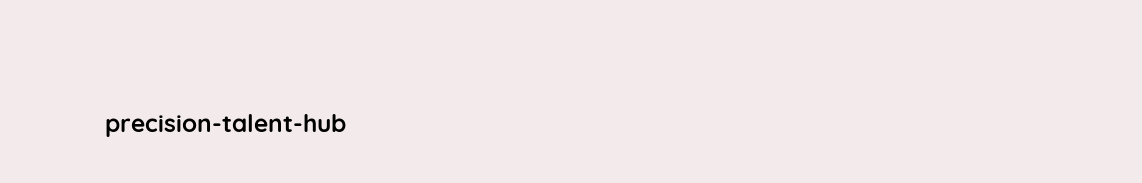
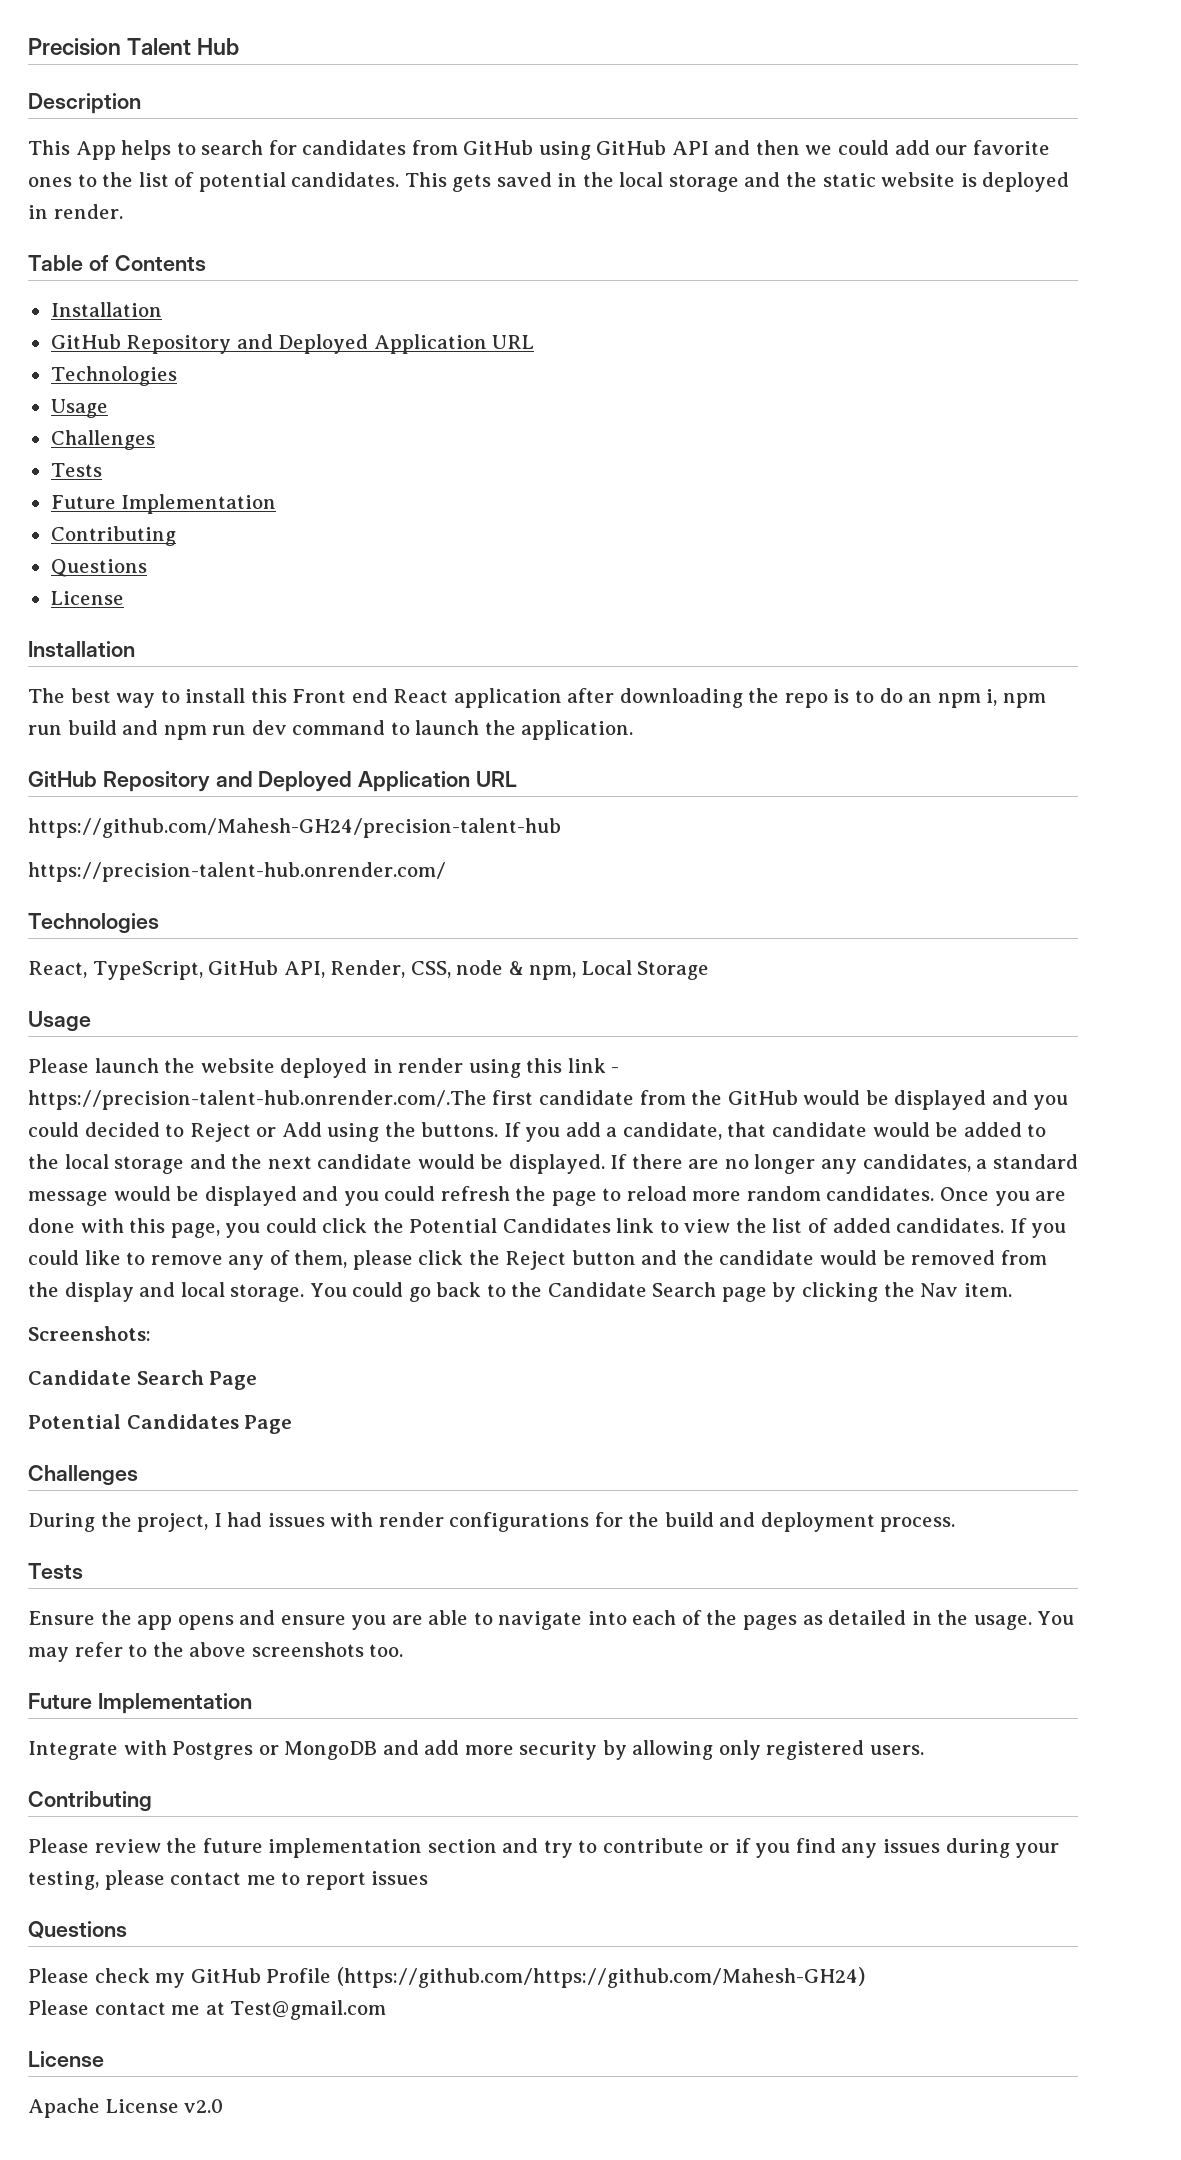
- precision-talent-hub
+ Precision Talent Hub
+ Description
+ This App helps to search for candidates from GitHub using GitHub API and then we could add our favorite ones to the list of potential candidates. This gets saved in the local storage and the static website is deployed in render.
+ Table of Contents
+ Installation
+ GitHub Repository and Deployed Application URL
+ Technologies
+ Usage
+ Challenges
+ Tests
+ Future Implementation
+ Contributing
+ Questions
+ License
+ Installation
+ The best way to install this Front end React application after downloading the repo is to do an npm i, npm run build and npm run dev command to launch the application.
+ GitHub Repository and Deployed Application URL
+ https://github.com/Mahesh-GH24/precision-talent-hub
+ https://precision-talent-hub.onrender.com/
+ Technologies
+ React, TypeScript, GitHub API, Render, CSS, node & npm, Local Storage
+ Usage
+ Please launch the website deployed in render using this link - https://precision-talent-hub.onrender.com/.The first candidate from the GitHub would be displayed and you could decided to Reject or Add using the buttons. If you add a candidate, that candidate would be added to the local storage and the next candidate would be displayed. If there are no longer any candidates, a standard message would be displayed and you could refresh the page to reload more random candidates. Once you are done with this page, you could click the Potential Candidates link to view the list of added candidates. If you could like to remove any of them, please click the Reject button and the candidate would be removed from the display and local storage. You could go back to the Candidate Search page by clicking the Nav item.
+ Screenshots:
+ Candidate Search Page
+ Potential Candidates Page
+ Challenges
+ During the project, I had issues with render configurations for the build and deployment process.
+ Tests
+ Ensure the app opens and ensure you are able to navigate into each of the pages as detailed in the usage. You may refer to the above screenshots too.
+ Future Implementation
+ Integrate with Postgres or MongoDB and add more security by allowing only registered users.
+ Contributing
+ Please review the future implementation section and try to contribute or if you find any issues during your testing, please contact me to report issues
+ Questions
+ Please check my GitHub Profile (https://github.com/https://github.com/Mahesh-GH24)
+ Please contact me at Test@gmail.com
+ License
+ Apache License v2.0

